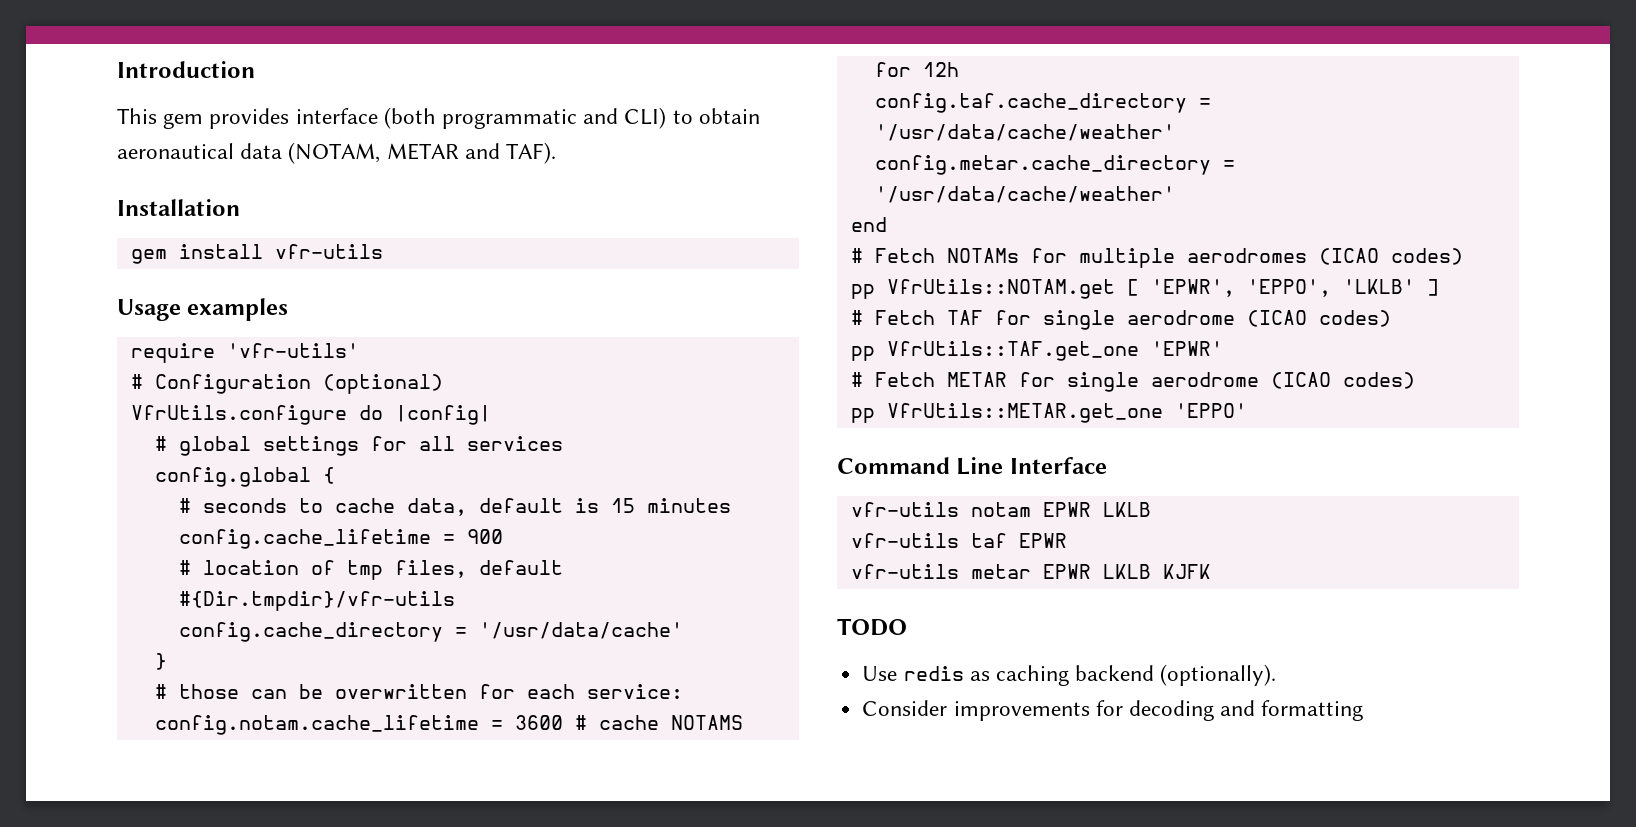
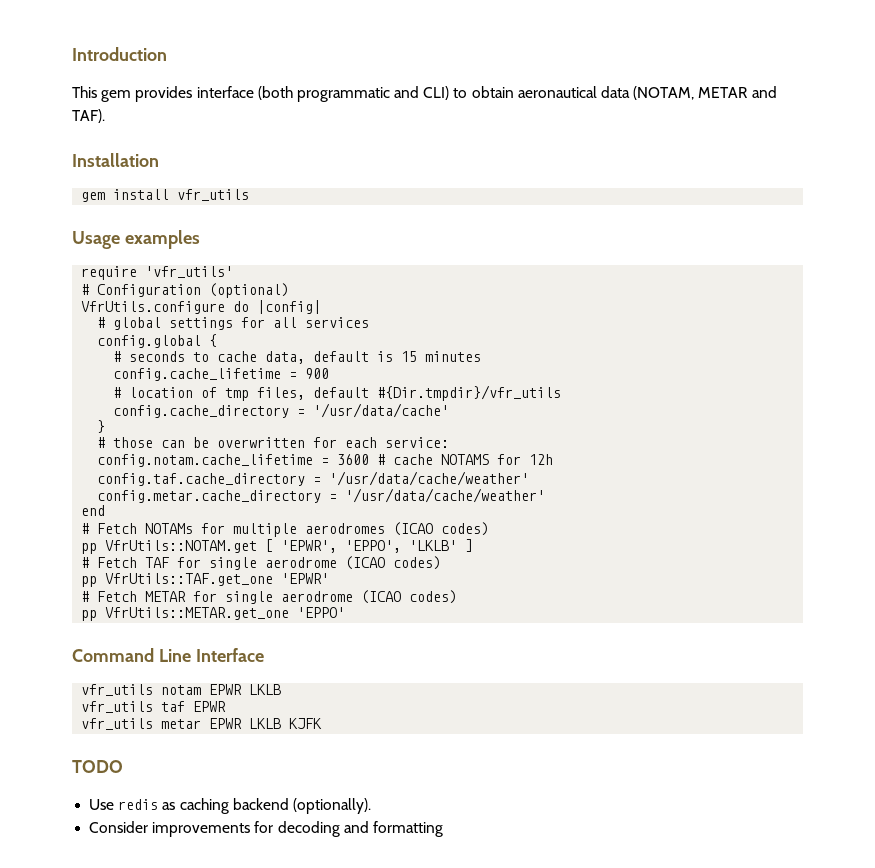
- gem install vfr-utils
+ gem install vfr_utils
- require 'vfr-utils'
+ require 'vfr_utils'
- # location of tmp files, default #{Dir.tmpdir}/vfr-utils
+ # location of tmp files, default #{Dir.tmpdir}/vfr_utils
- vfr-utils notam EPWR LKLB
+ vfr_utils notam EPWR LKLB
- vfr-utils taf EPWR
+ vfr_utils taf EPWR
- vfr-utils metar EPWR LKLB KJFK
+ vfr_utils metar EPWR LKLB KJFK

